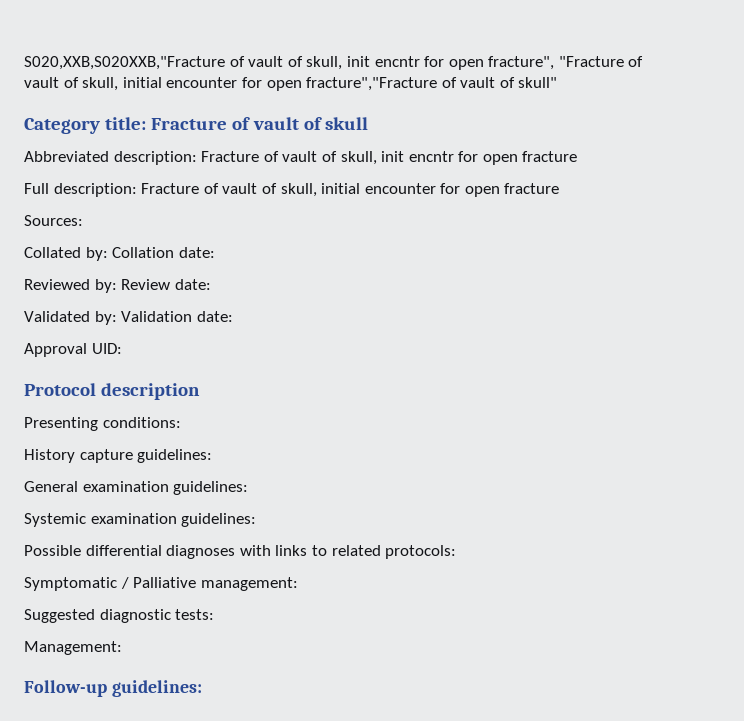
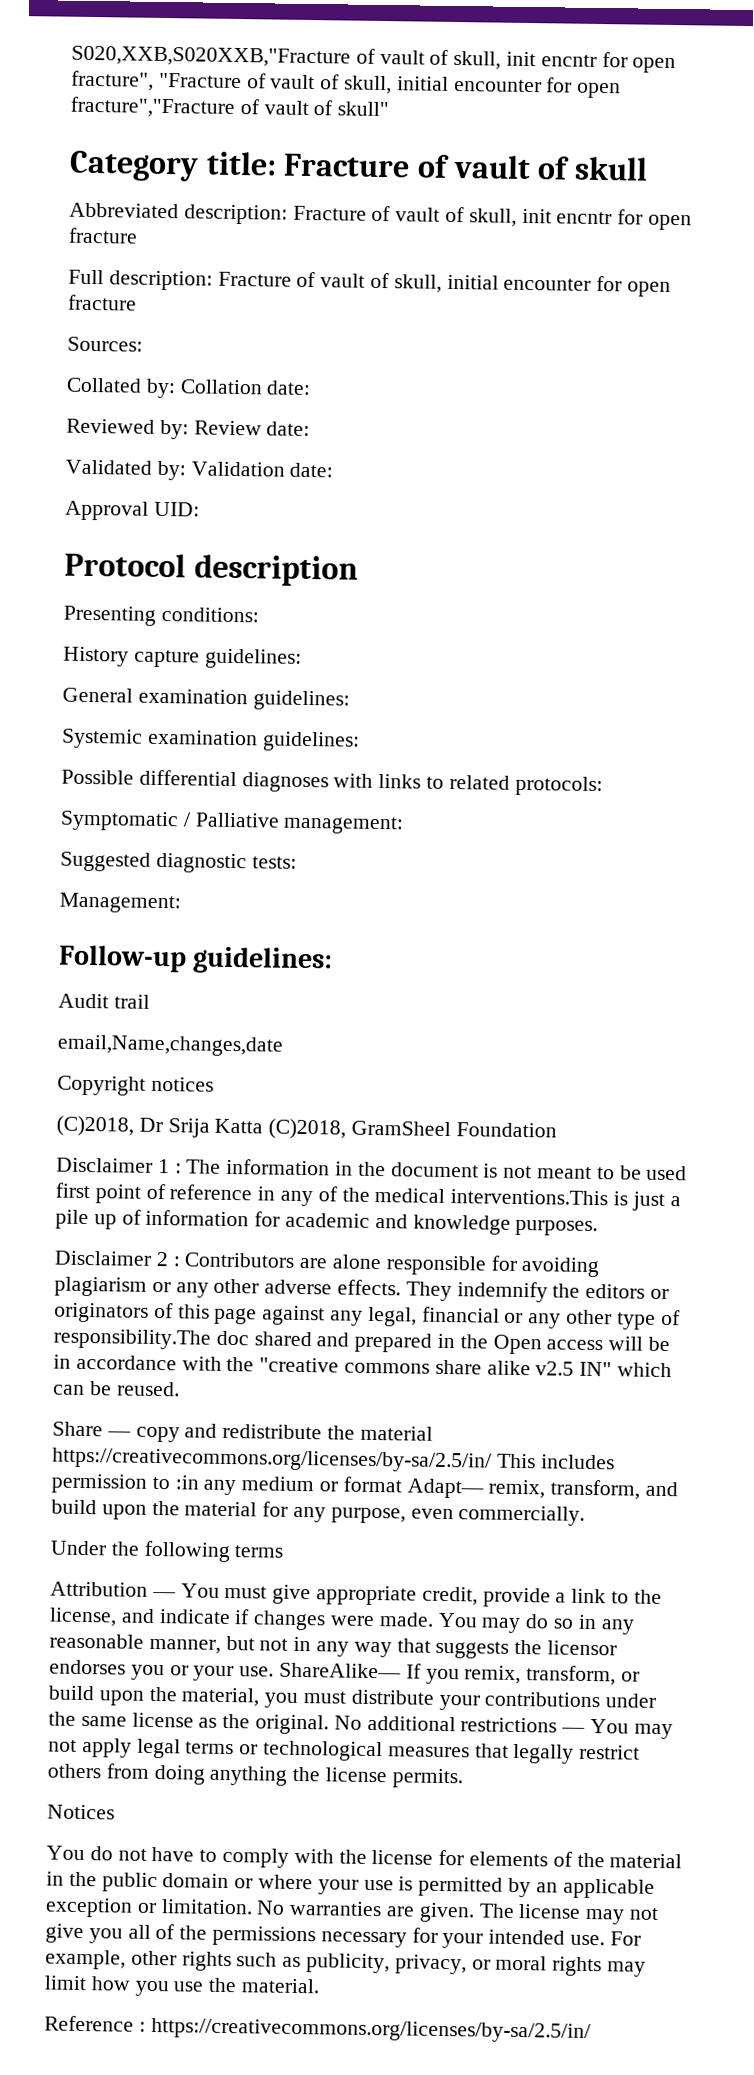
+ Audit trail
+ email,Name,changes,date
+ Copyright notices
+ (C)2018, Dr Srija Katta (C)2018, GramSheel Foundation
+ Disclaimer 1 : The information in the document is not meant to be used first point of reference in any of the medical interventions.This is just a pile up of information for academic and knowledge purposes.
+ Disclaimer 2 : Contributors are alone responsible for avoiding plagiarism or any other adverse effects. They indemnify the editors or originators of this page against any legal, financial or any other type of responsibility.The doc shared and prepared in the Open access will be in accordance with the "creative commons share alike v2.5 IN" which can be reused.
+ Share — copy and redistribute the material https://creativecommons.org/licenses/by-sa/2.5/in/ This includes permission to :in any medium or format Adapt— remix, transform, and build upon the material for any purpose, even commercially.
+ Under the following terms
+ Attribution — You must give appropriate credit, provide a link to the license, and indicate if changes were made. You may do so in any reasonable manner, but not in any way that suggests the licensor endorses you or your use. ShareAlike— If you remix, transform, or build upon the material, you must distribute your contributions under the same license as the original. No additional restrictions — You may not apply legal terms or technological measures that legally restrict others from doing anything the license permits.
+ Notices
+ You do not have to comply with the license for elements of the material in the public domain or where your use is permitted by an applicable exception or limitation. No warranties are given. The license may not give you all of the permissions necessary for your intended use. For example, other rights such as publicity, privacy, or moral rights may limit how you use the material.
+ Reference : https://creativecommons.org/licenses/by-sa/2.5/in/

